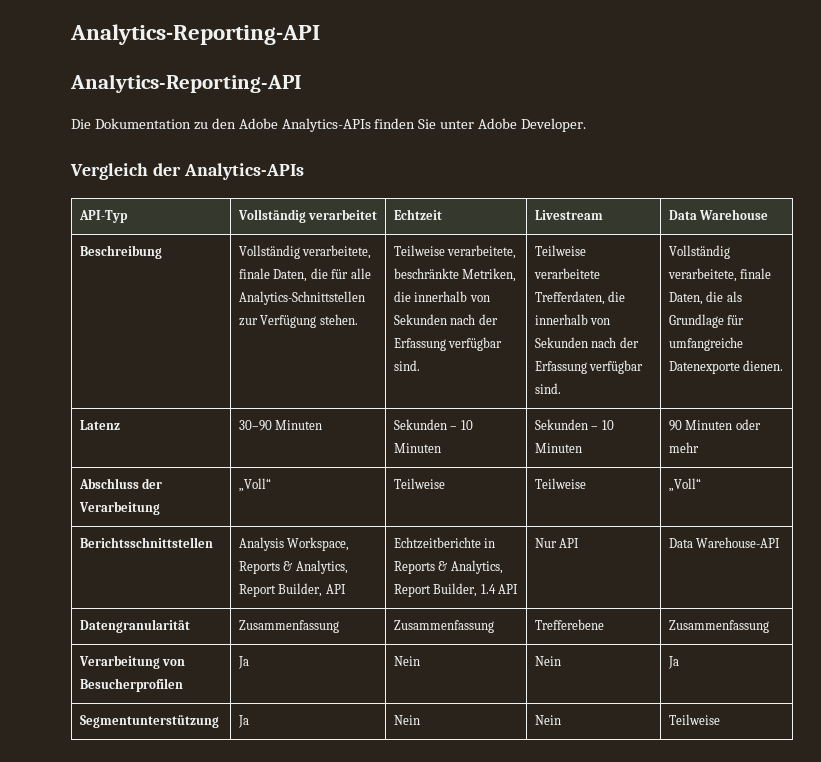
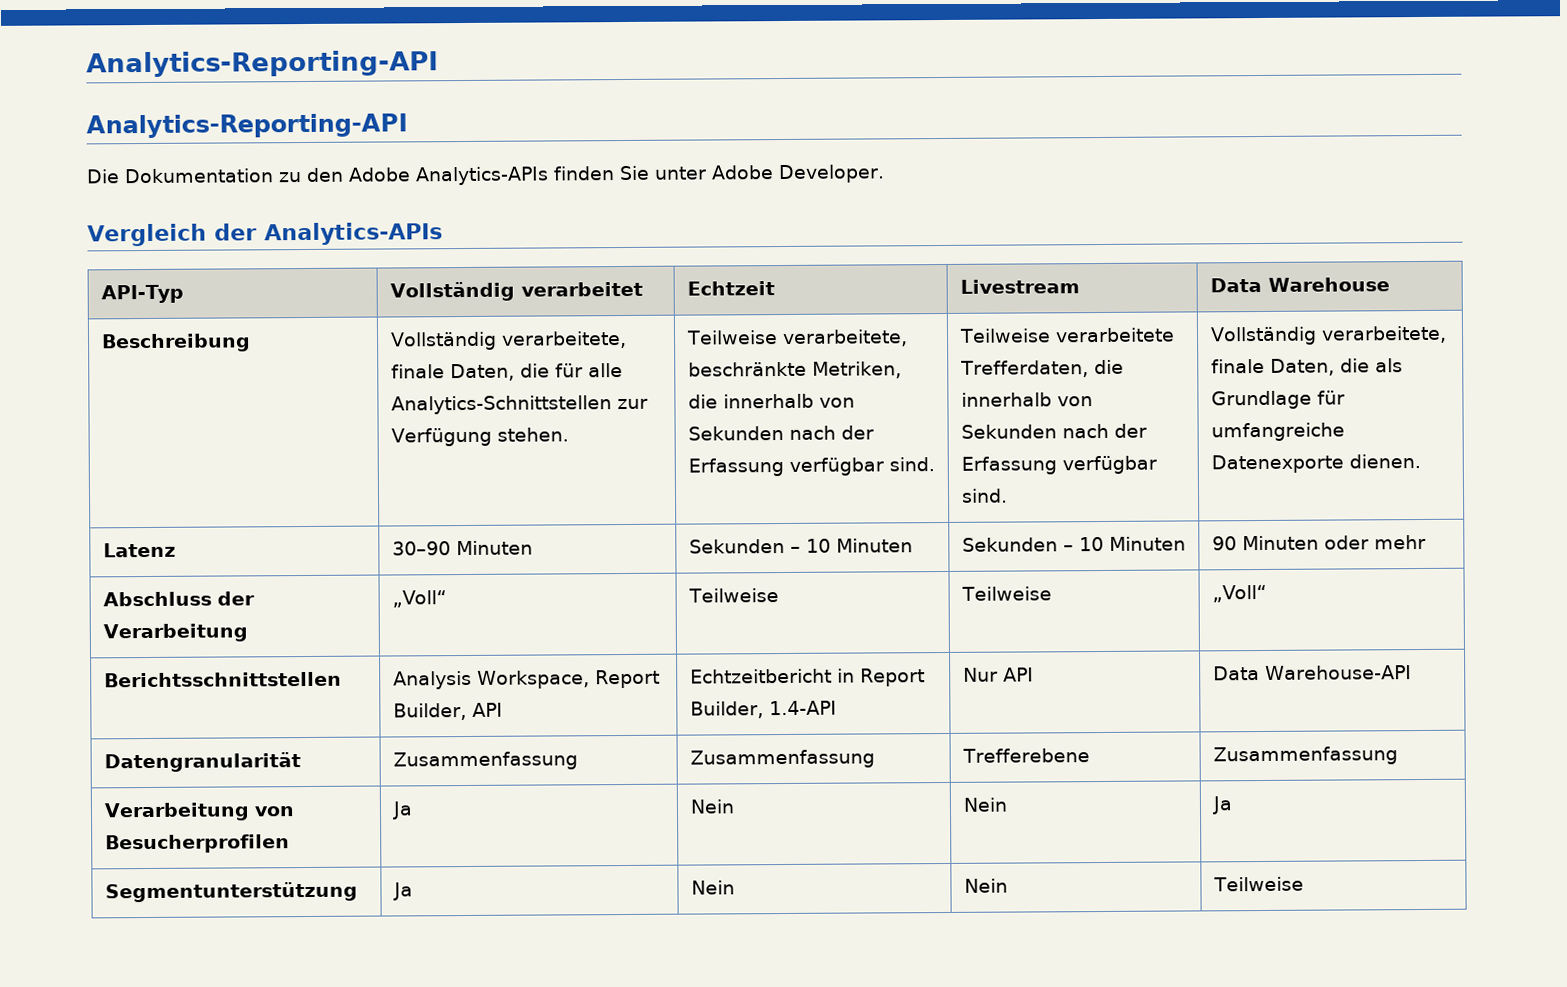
- Berichtsschnittstellen | Analysis Workspace, Reports & Analytics, Report Builder, API | Echtzeitberichte in Reports & Analytics, Report Builder, 1.4 API | Nur API | Data Warehouse-API
+ Berichtsschnittstellen | Analysis Workspace, Report Builder, API | Echtzeitbericht in Report Builder, 1.4-API | Nur API | Data Warehouse-API

